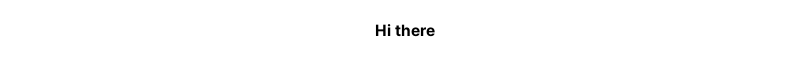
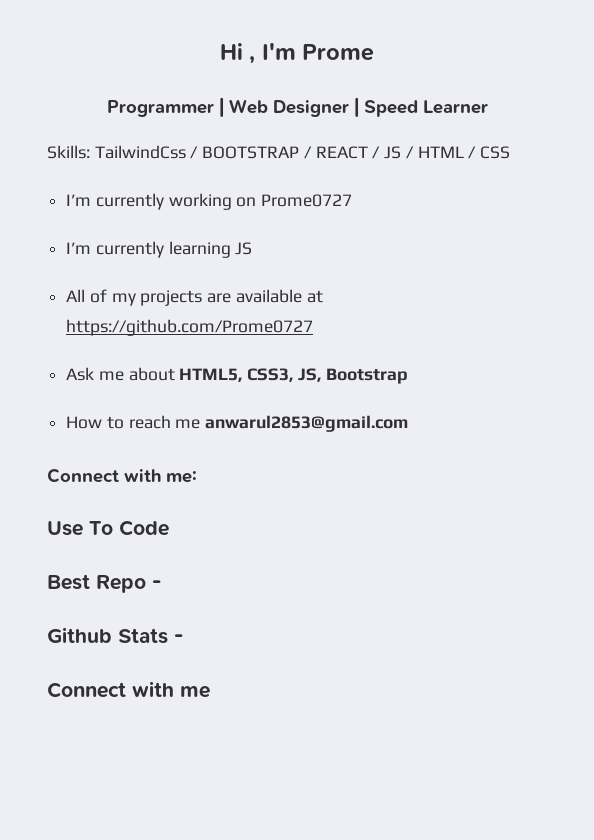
- Hi there
+ Hi , I'm Prome
+ Programmer | Web Designer | Speed Learner
+ Skills: TailwindCss / BOOTSTRAP / REACT / JS / HTML / CSS
+ I’m currently working on Prome0727
+ I’m currently learning JS
+ All of my projects are available at https://github.com/Prome0727
+ Ask me about HTML5, CSS3, JS, Bootstrap
+ How to reach me anwarul2853@gmail.com
+ Connect with me:
+ Use To Code
+ Best Repo -
+ Github Stats -
+ Connect with me

